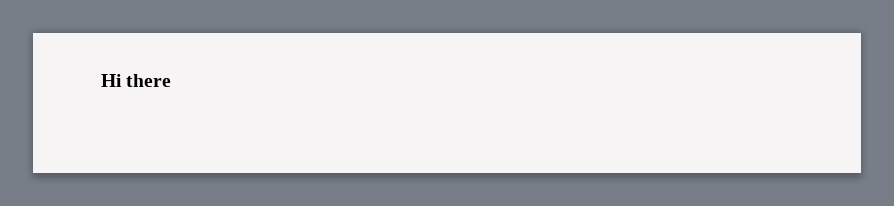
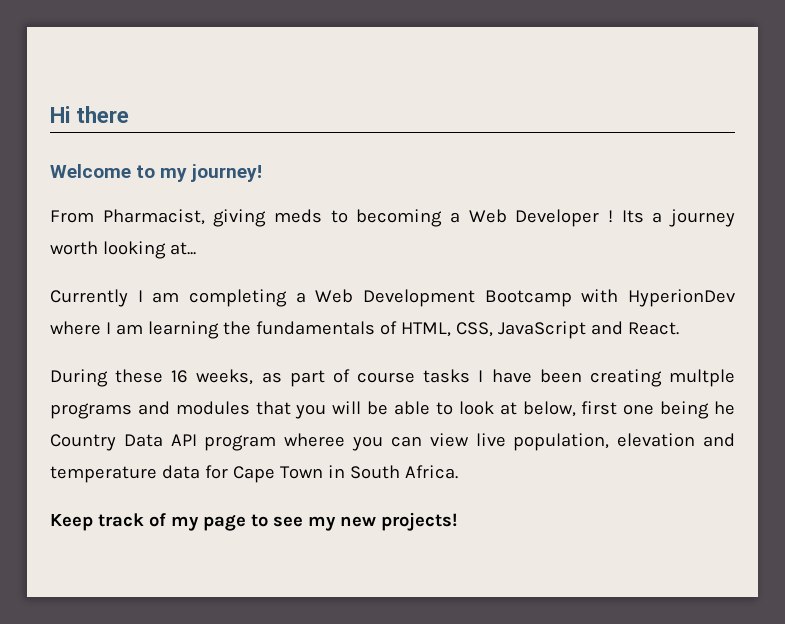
+ Welcome to my journey!
+ From Pharmacist, giving meds to becoming a Web Developer ! Its a journey worth looking at...
+ Currently I am completing a Web Development Bootcamp with HyperionDev where I am learning the fundamentals of HTML, CSS, JavaScript and React.
+ During these 16 weeks, as part of course tasks I have been creating multple programs and modules that you will be able to look at below, first one being he Country Data API program wheree you can view live population, elevation and temperature data for Cape Town in South Africa.
+ Keep track of my page to see my new projects!

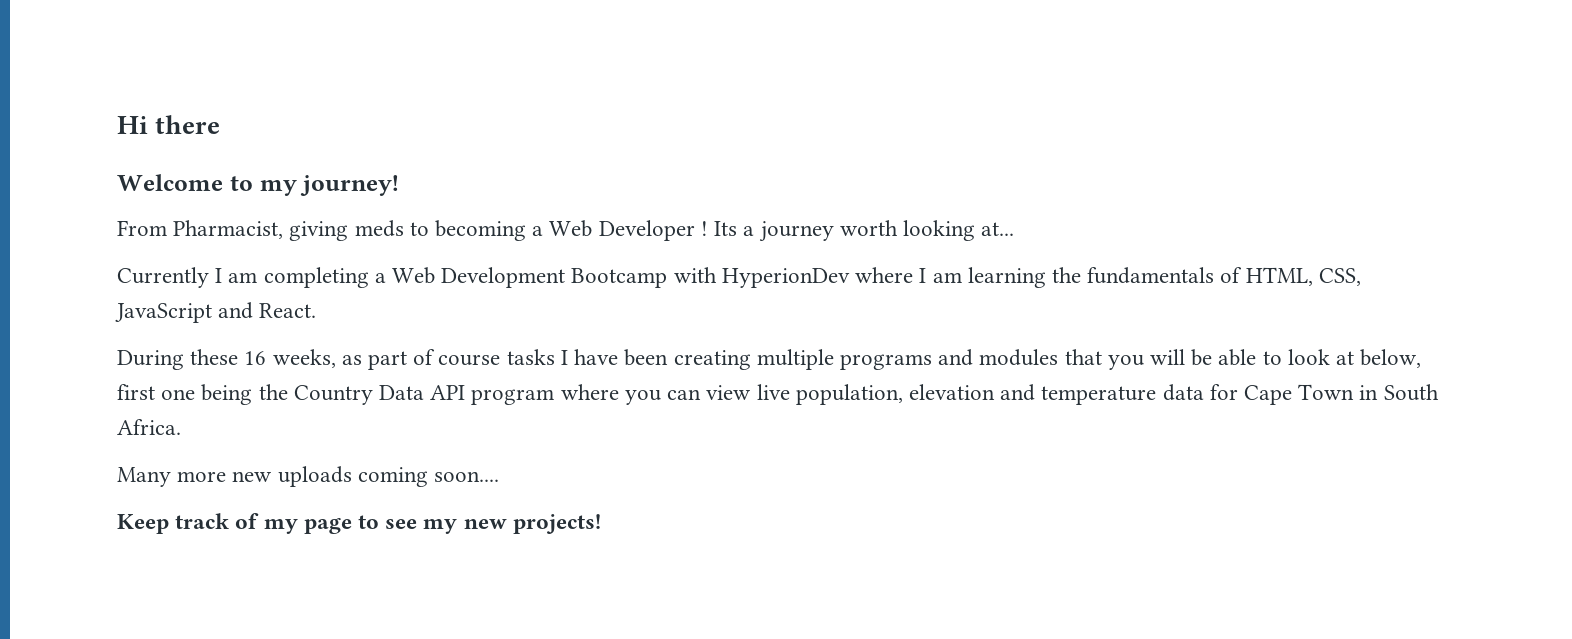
- During these 16 weeks, as part of course tasks I have been creating multple programs and modules that you will be able to look at below, first one being he Country Data API program wheree you can view live population, elevation and temperature data for Cape Town in South Africa.
+ During these 16 weeks, as part of course tasks I have been creating multiple programs and modules that you will be able to look at below, first one being the Country Data API program where you can view live population, elevation and temperature data for Cape Town in South Africa.
+ Many more new uploads coming soon....

